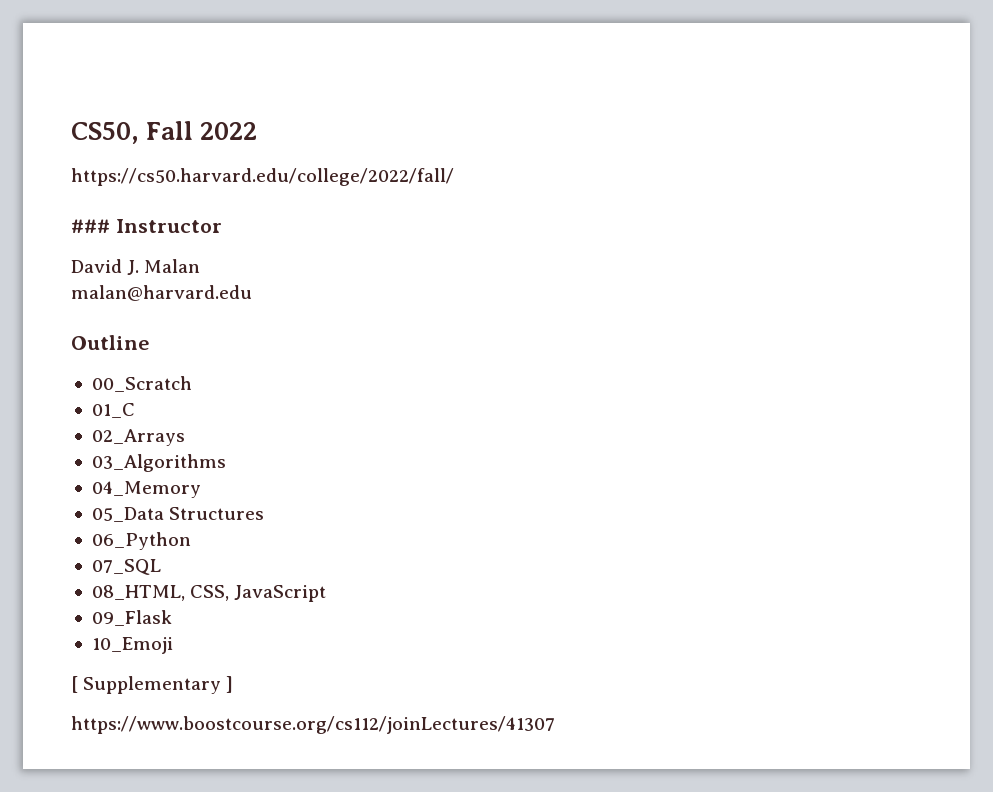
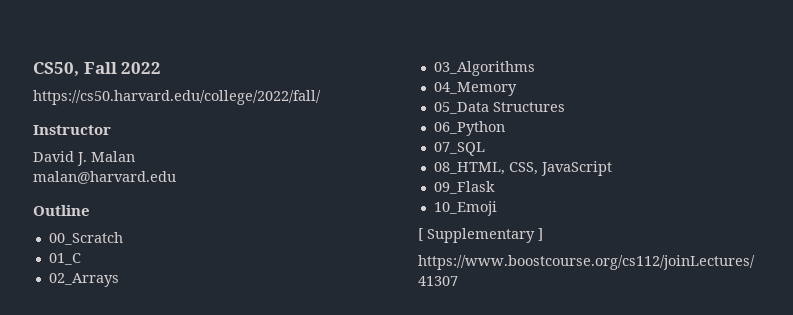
- ### Instructor
+ Instructor

